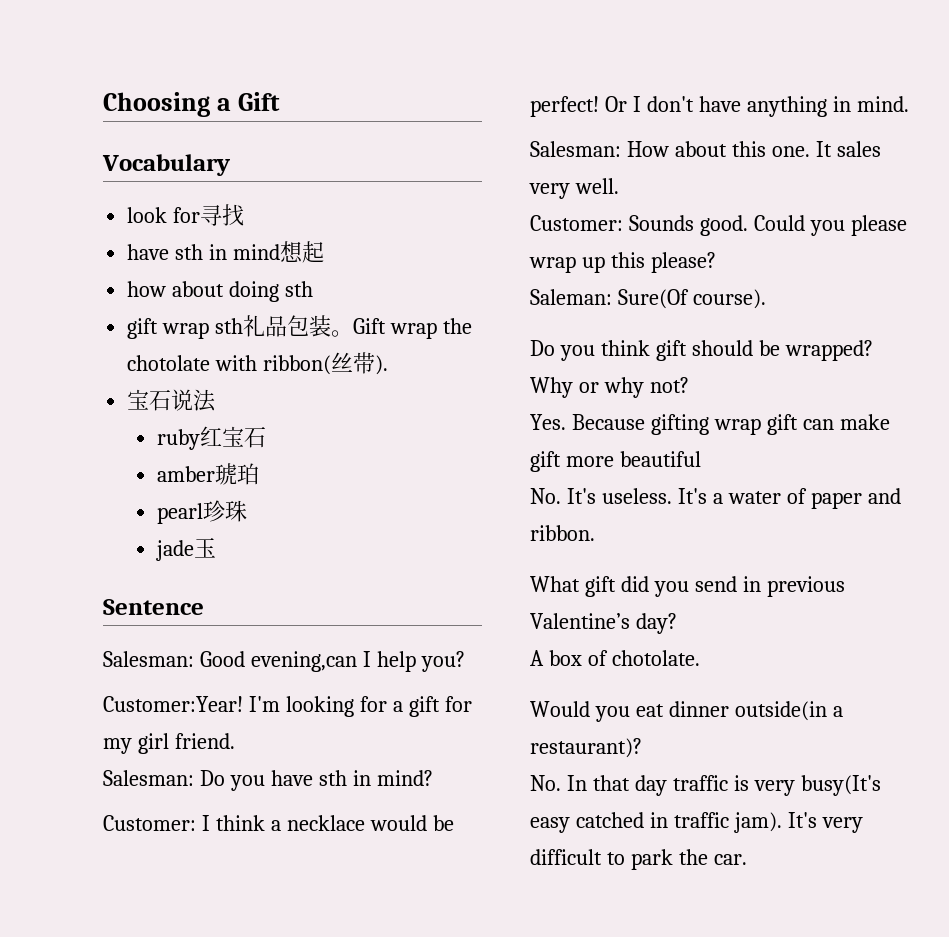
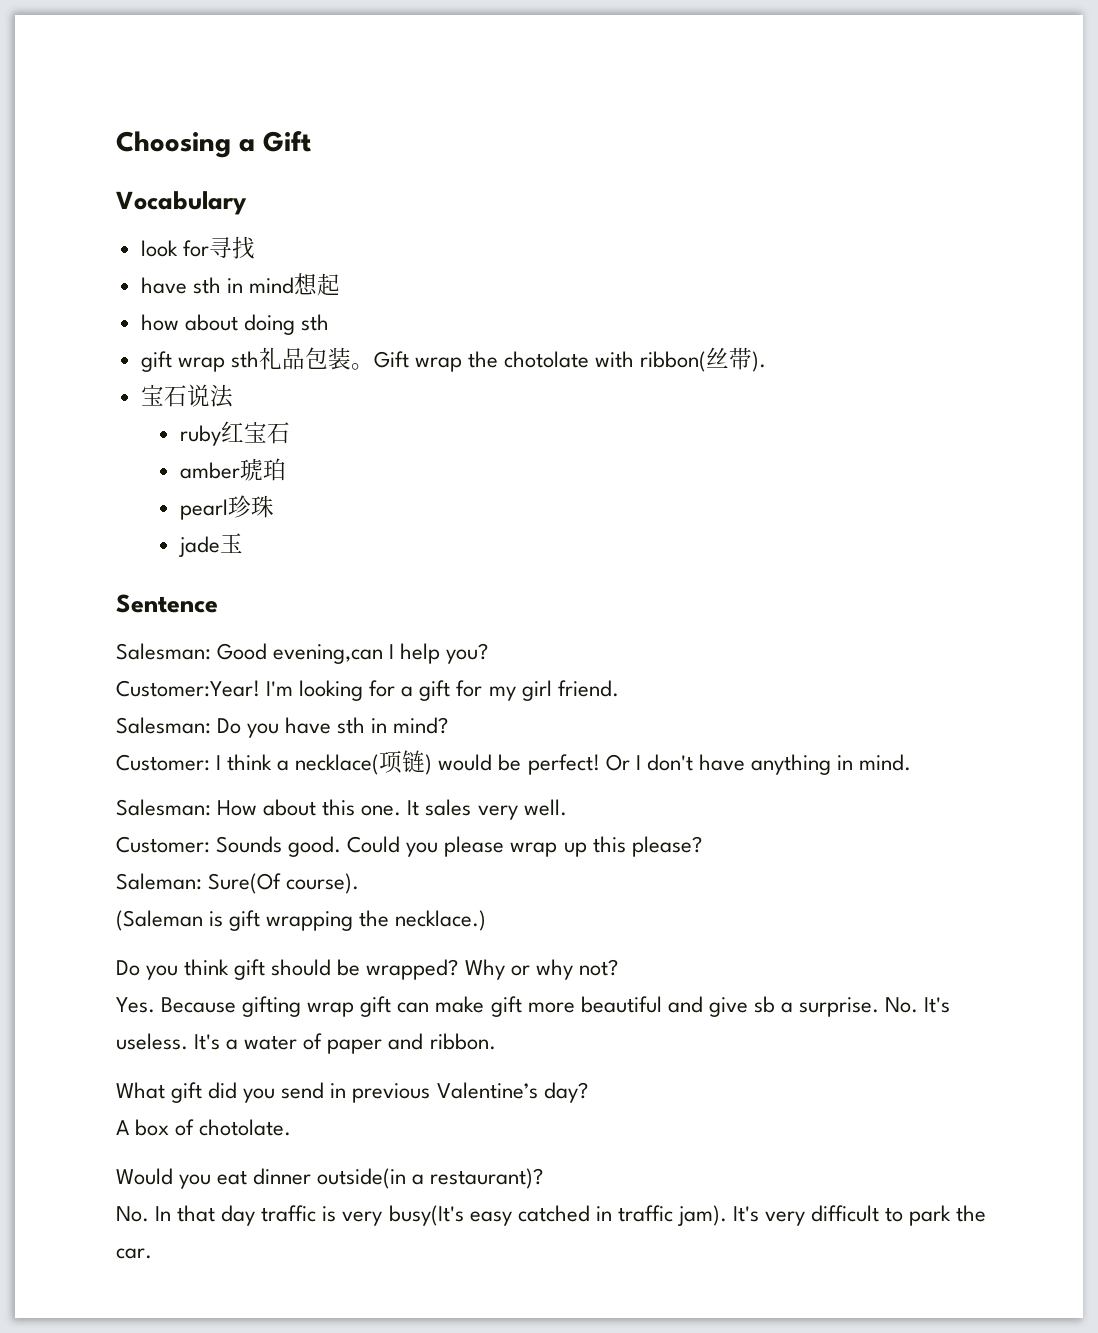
- Customer: I think a necklace would be perfect!
+ Customer: I think a necklace(项链) would be perfect!
+ (Saleman is gift wrapping the necklace.)
- Yes. Because gifting wrap gift can make gift more beautiful
- No. It's useless.
+ Yes. Because gifting wrap gift can make gift more beautiful and give sb a surprise. No. It's useless.

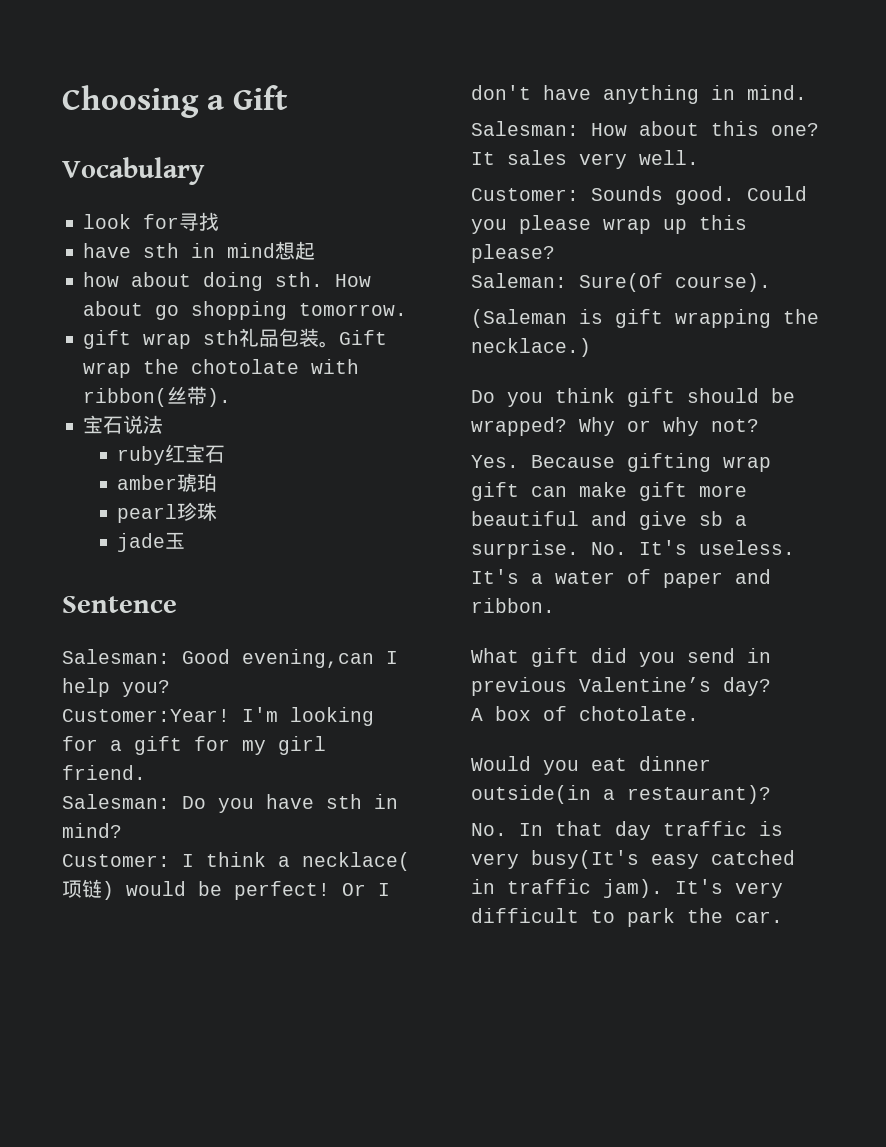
- how about doing sth
+ how about doing sth. How about go shopping tomorrow.
- Salesman: How about this one.
+ Salesman: How about this one?

